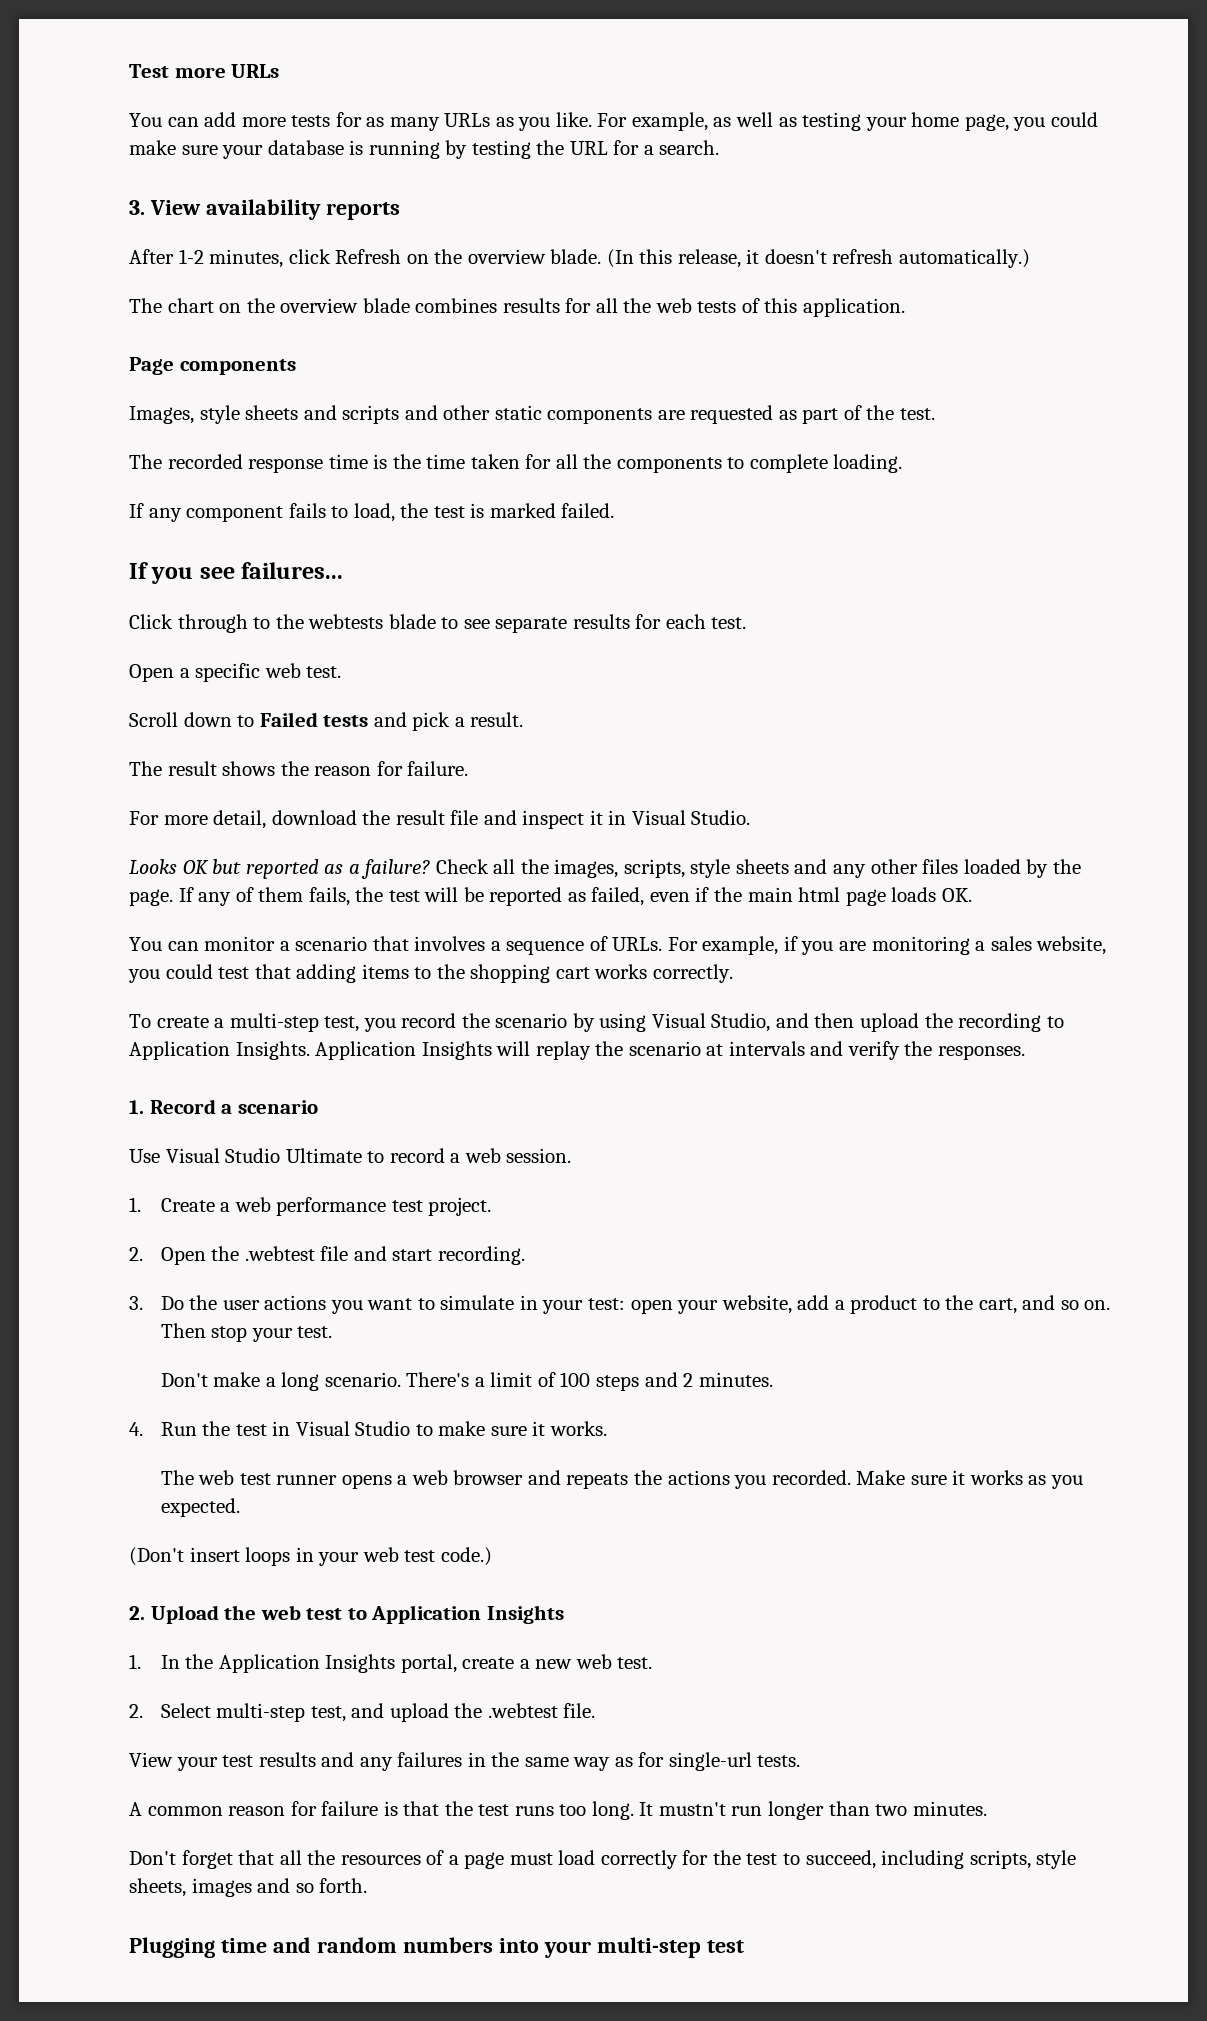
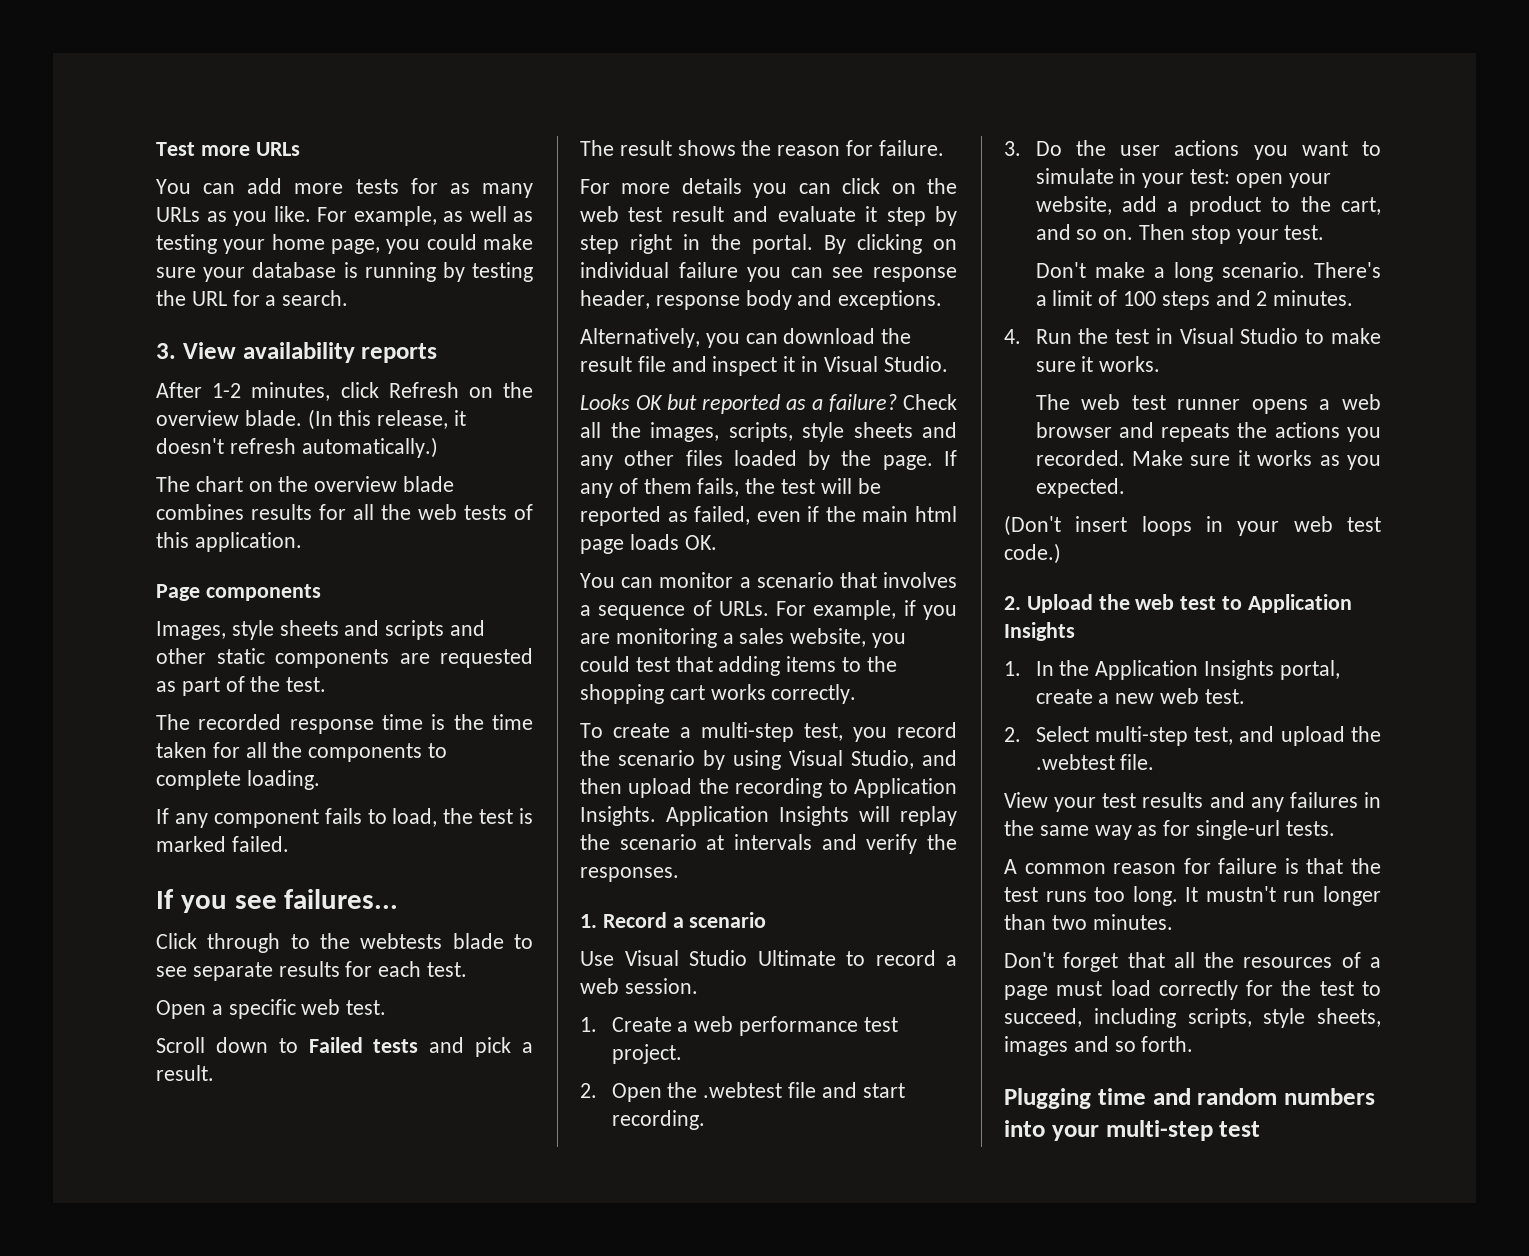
- For more detail, download the result file and inspect it in Visual Studio.
+ For more details you can click on the web test result and evaluate it step by step right in the portal. By clicking on individual failure you can see response header, response body and exceptions.
+ Alternatively, you can download the result file and inspect it in Visual Studio.

